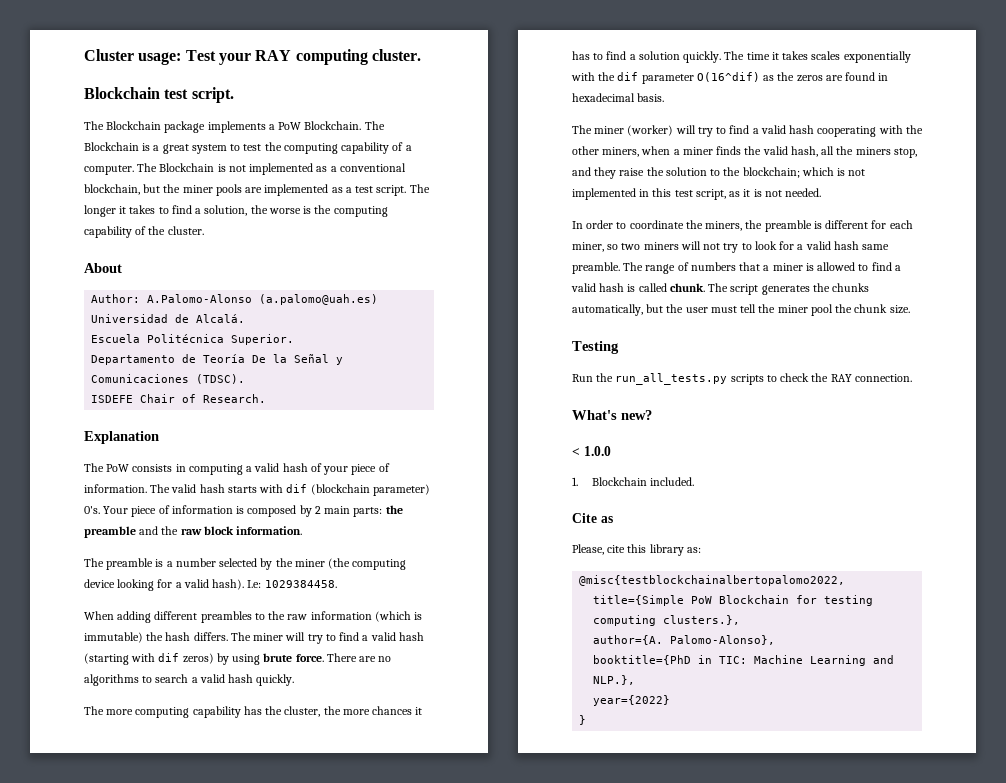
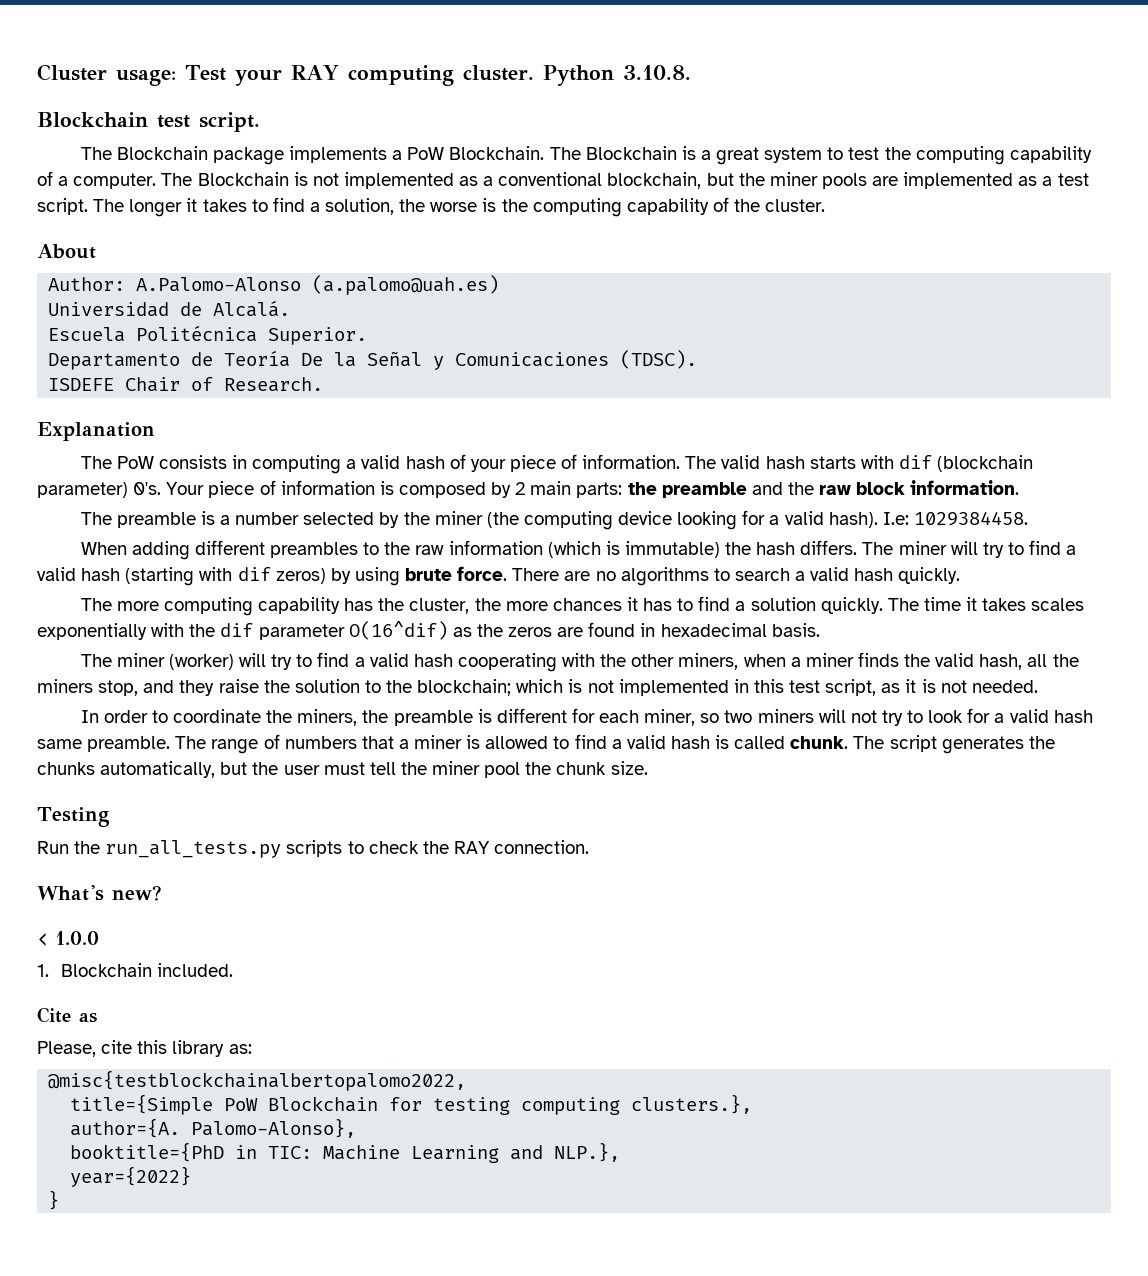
+ Python 3.10.8.

